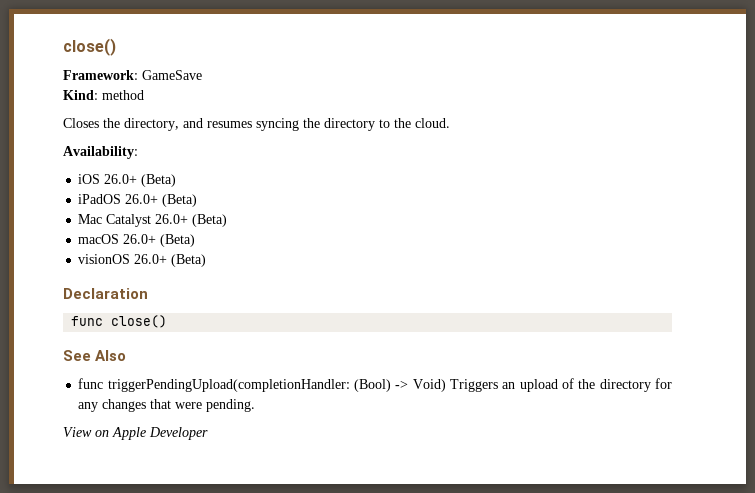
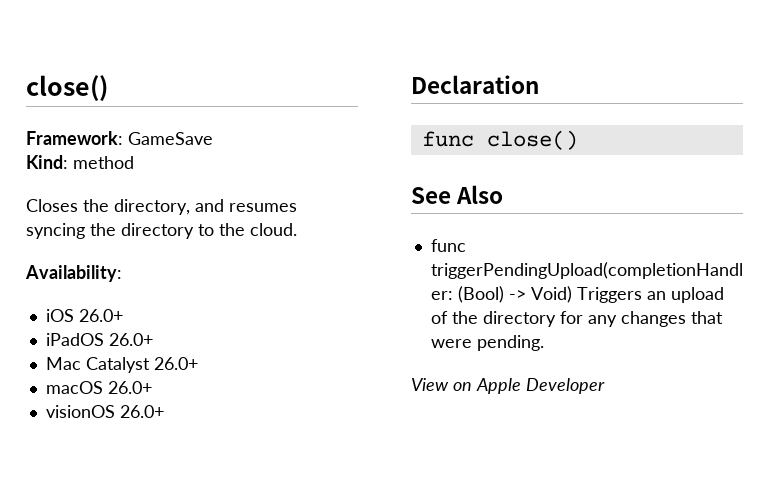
- iOS 26.0+ (Beta)
+ iOS 26.0+
- iPadOS 26.0+ (Beta)
+ iPadOS 26.0+
- Mac Catalyst 26.0+ (Beta)
+ Mac Catalyst 26.0+
- macOS 26.0+ (Beta)
+ macOS 26.0+
- visionOS 26.0+ (Beta)
+ visionOS 26.0+

